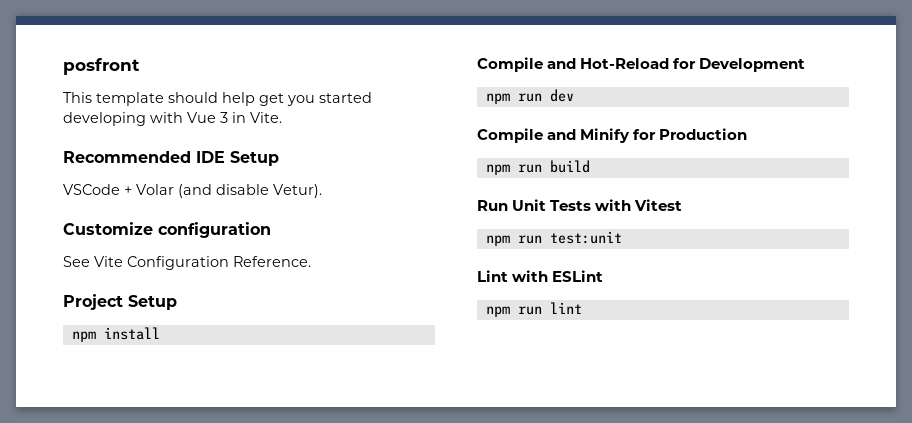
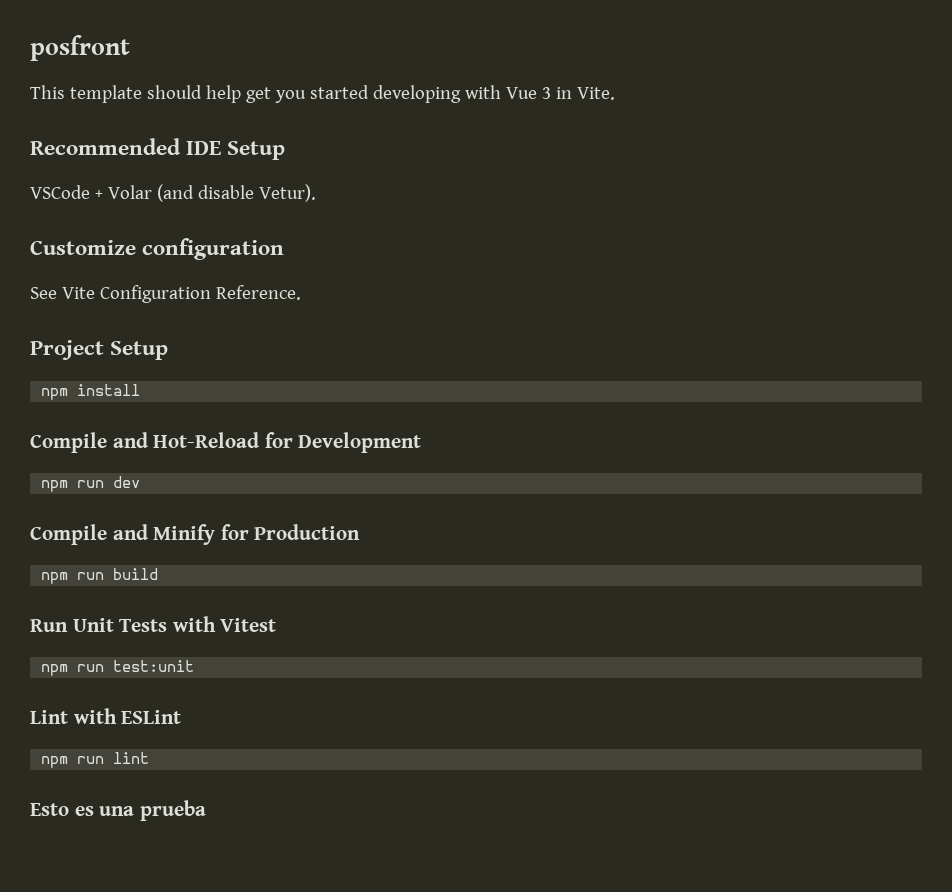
+ Esto es una prueba

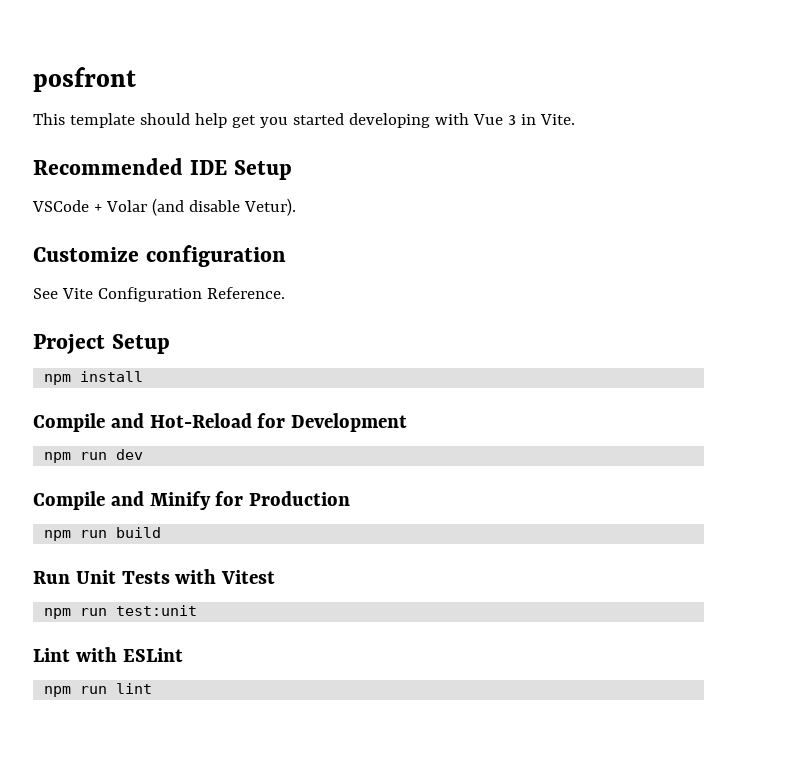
- Esto es una prueba

